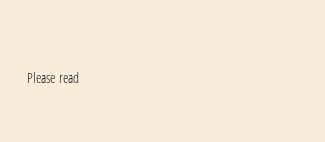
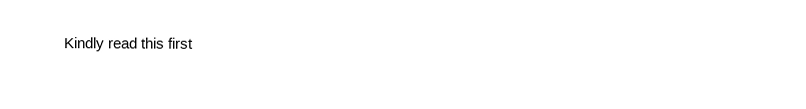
- Please read
+ Kindly read this first

